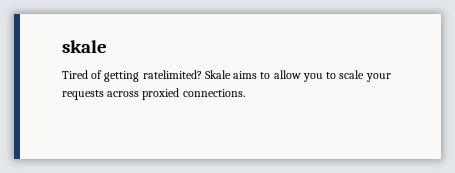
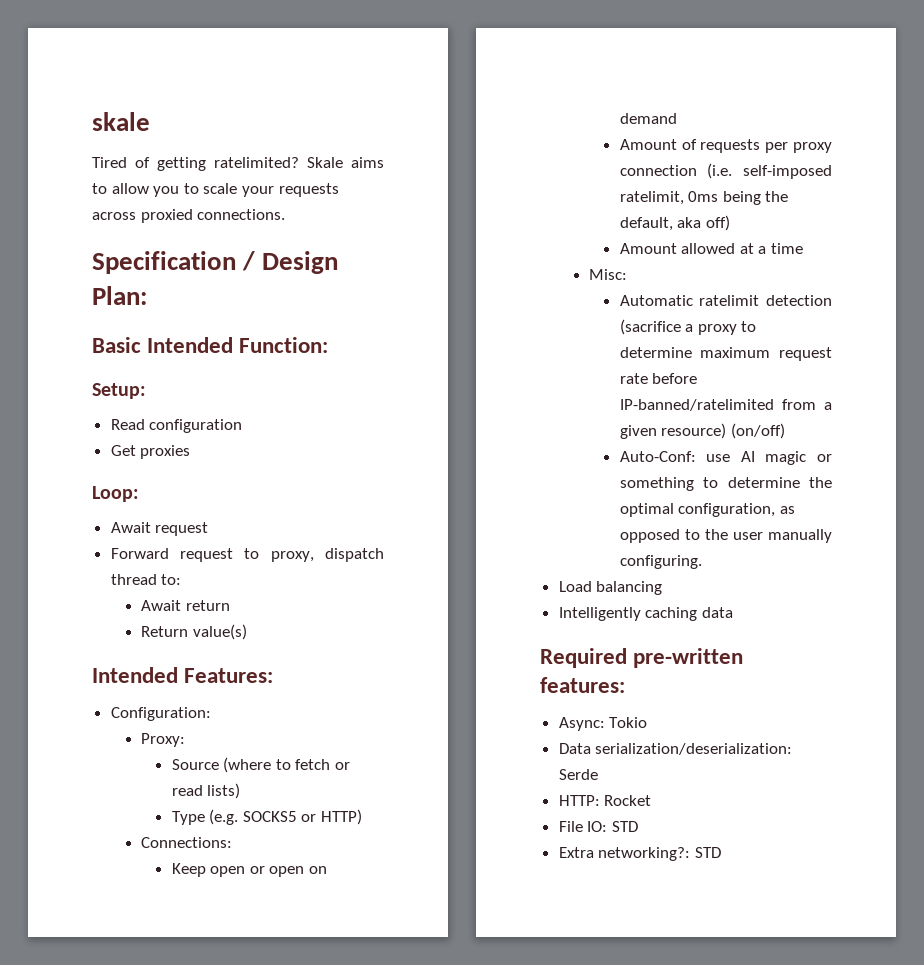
+ Specification / Design Plan:
+ Basic Intended Function:
+ Setup:
+ Read configuration
+ Get proxies
+ Loop:
+ Await request
+ Forward request to proxy, dispatch thread to:
+ Await return
+ Return value(s)
+ Intended Features:
+ Configuration:
+ Proxy:
+ Source (where to fetch or read lists)
+ Type (e.g. SOCKS5 or HTTP)
+ Connections:
+ Keep open or open on demand
+ Amount of requests per proxy connection (i.e. self-imposed ratelimit, 0ms being the default, aka off)
+ Amount allowed at a time
+ Misc:
+ Automatic ratelimit detection (sacrifice a proxy to determine maximum request rate before IP-banned/ratelimited from a given resource) (on/off)
+ Auto-Conf: use AI magic or something to determine the optimal configuration, as opposed to the user manually configuring.
+ Load balancing
+ Intelligently caching data
+ Required pre-written features:
+ Async: Tokio
+ Data serialization/deserialization: Serde
+ HTTP: Rocket
+ File IO: STD
+ Extra networking?: STD

